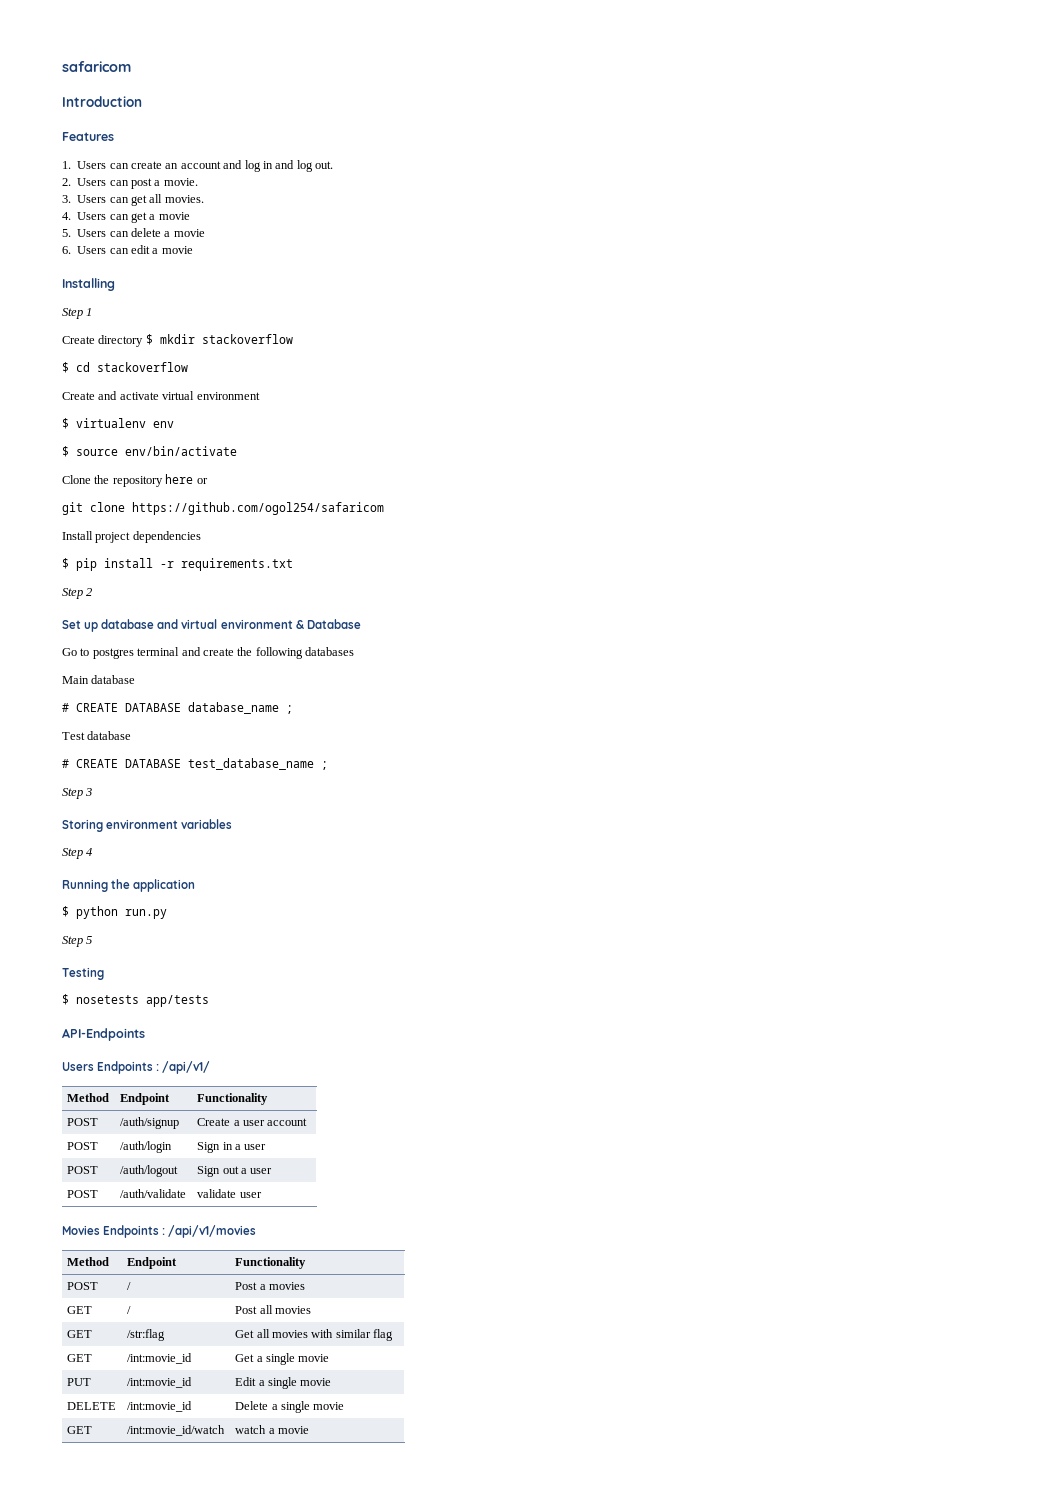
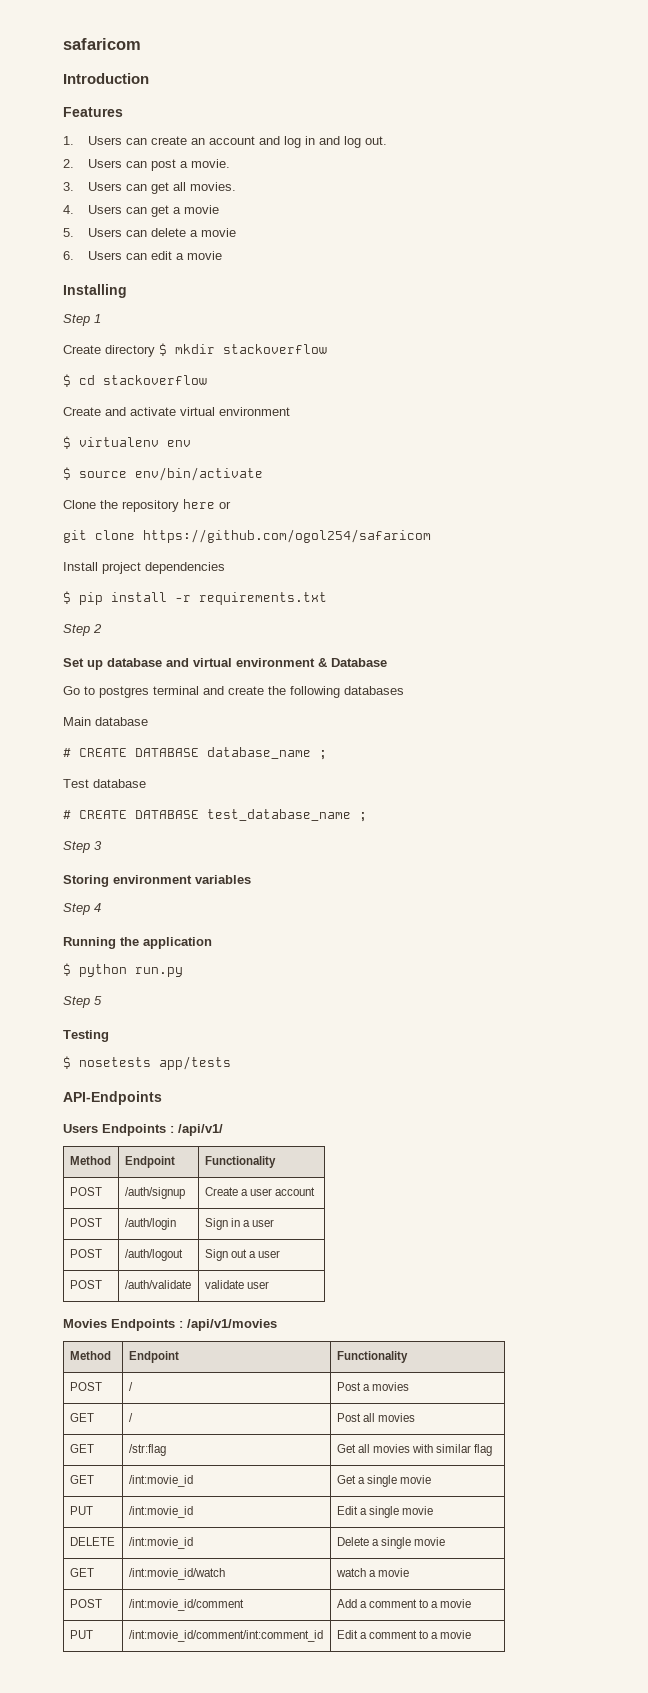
+ POST | /int:movie_id/comment | Add a comment to a movie
+ PUT | /int:movie_id/comment/int:comment_id | Edit a comment to a movie

